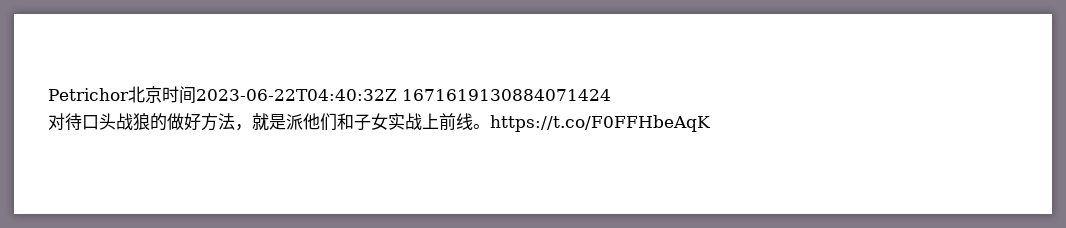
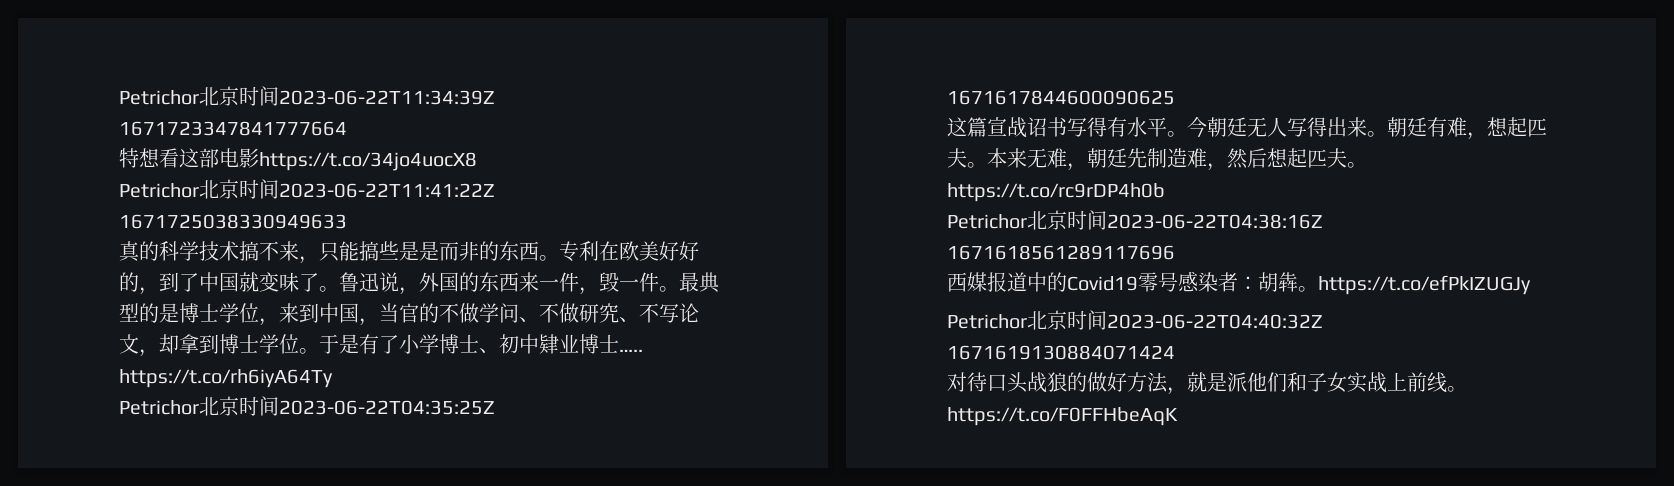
+ Petrichor北京时间2023-06-22T11:34:39Z 1671723347841777664
+ 特想看这部电影https://t.co/34jo4uocX8
+ Petrichor北京时间2023-06-22T11:41:22Z 1671725038330949633
+ 真的科学技术搞不来，只能搞些是是而非的东西。专利在欧美好好的，到了中国就变味了。鲁迅说，外国的东西来一件，毁一件。最典型的是博士学位，来到中国，当官的不做学问、不做研究、不写论文，却拿到博士学位。于是有了小学博士、初中肄业博士….. https://t.co/rh6iyA64Ty
+ Petrichor北京时间2023-06-22T04:35:25Z 1671617844600090625
+ 这篇宣战诏书写得有水平。今朝廷无人写得出来。朝廷有难，想起匹夫。本来无难，朝廷先制造难，然后想起匹夫。https://t.co/rc9rDP4h0b
+ Petrichor北京时间2023-06-22T04:38:16Z 1671618561289117696
+ 西媒报道中的Covid19零号感染者：胡犇。https://t.co/efPkIZUGJy

